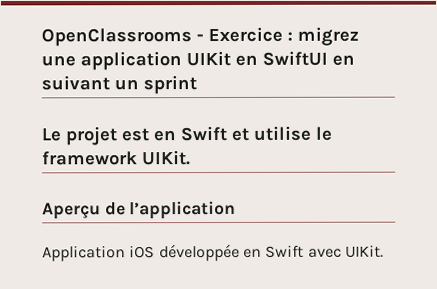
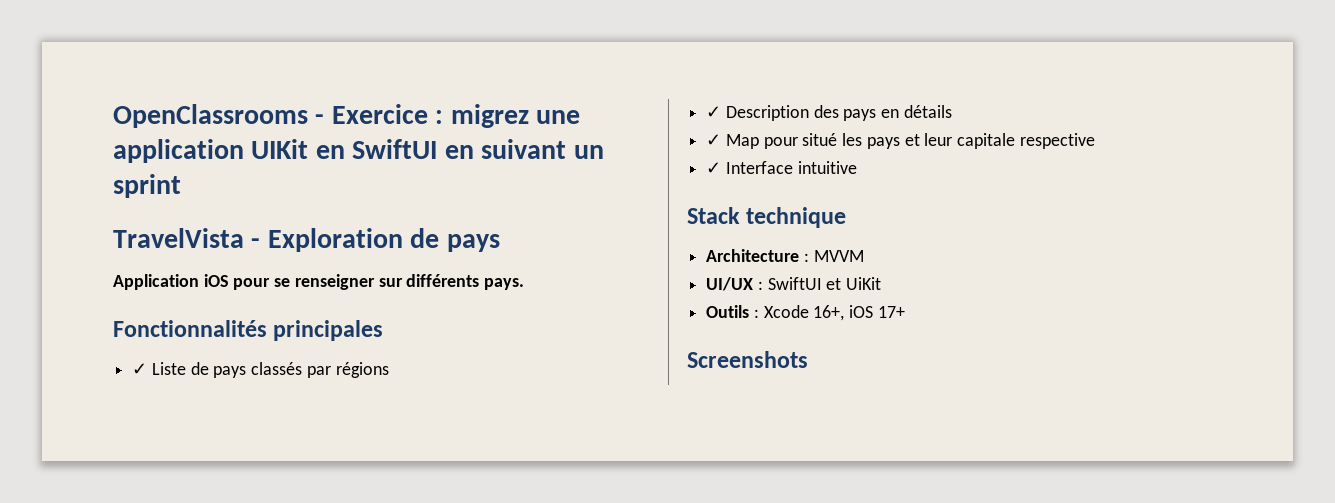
- Le projet est en Swift et utilise le framework UIKit.
- Aperçu de l’application
- Application iOS développée en Swift avec UIKit.
+ TravelVista - Exploration de pays
+ Application iOS pour se renseigner sur différents pays.
+ Fonctionnalités principales
+ ✓ Liste de pays classés par régions
+ ✓ Description des pays en détails
+ ✓ Map pour situé les pays et leur capitale respective
+ ✓ Interface intuitive
+ Stack technique
+ Architecture : MVVM
+ UI/UX : SwiftUI et UiKit
+ Outils : Xcode 16+, iOS 17+
+ Screenshots

